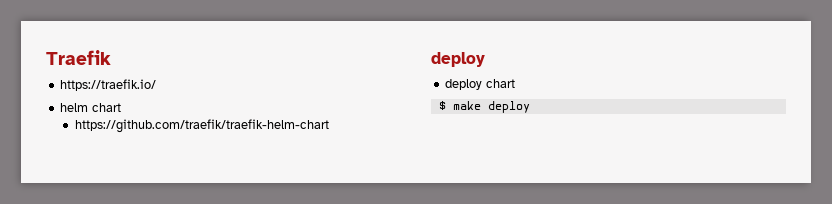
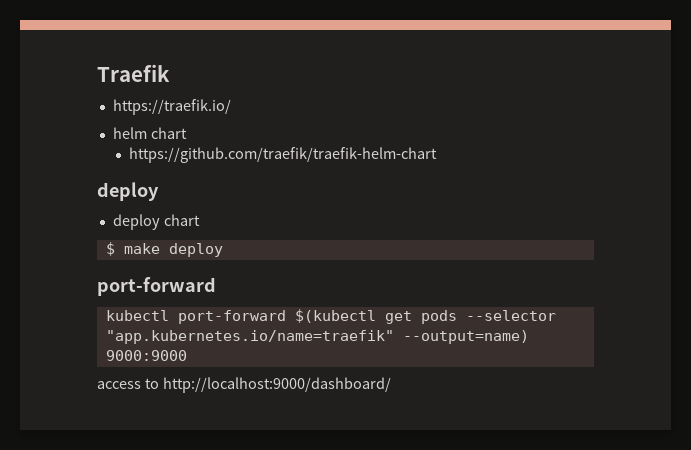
  $ make deploy
+ port-forward
+ kubectl port-forward $(kubectl get pods --selector "app.kubernetes.io/name=traefik" --output=name) 9000:9000
+ access to http://localhost:9000/dashboard/

